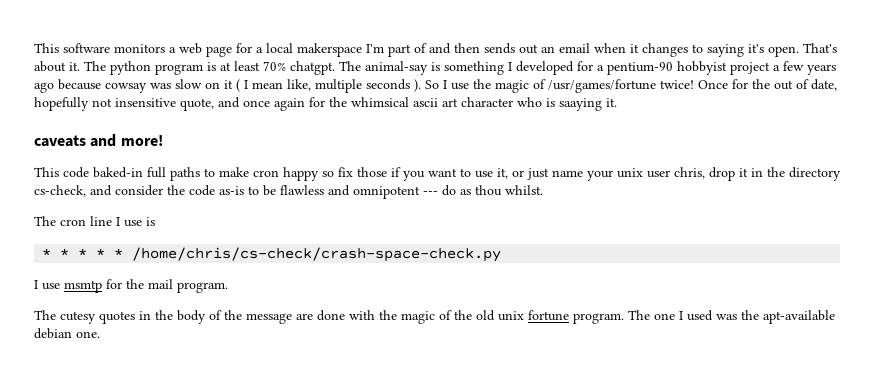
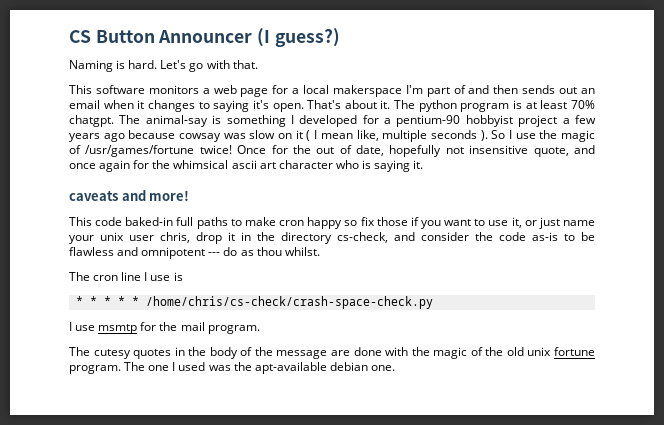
+ CS Button Announcer (I guess?)
+ Naming is hard. Let's go with that.
- Once for the out of date, hopefully not insensitive quote, and once again for the whimsical ascii art character who is saaying it.
+ Once for the out of date, hopefully not insensitive quote, and once again for the whimsical ascii art character who is saying it.

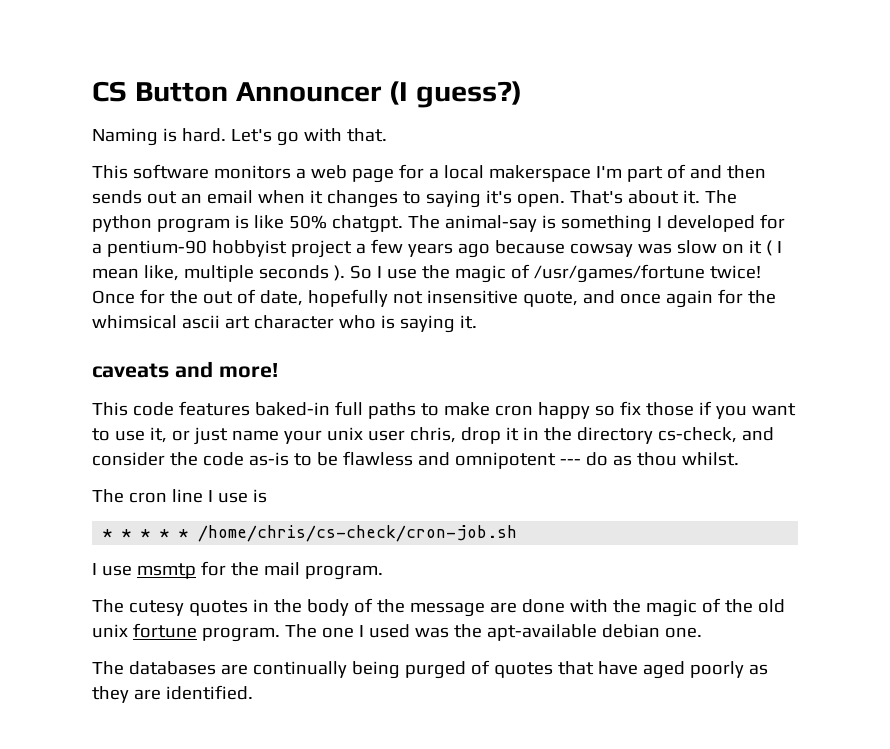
- The python program is at least 70% chatgpt.
+ The python program is like 50% chatgpt.
- This code baked-in full paths to make cron happy so fix those if you want to use it, or just name your unix user chris, drop it in the directory cs-check, and consider the code as-is to be flawless and omnipotent --- do as thou whilst.
+ This code features baked-in full paths to make cron happy so fix those if you want to use it, or just name your unix user chris, drop it in the directory cs-check, and consider the code as-is to be flawless and omnipotent --- do as thou whilst.
- * * * * * /home/chris/cs-check/crash-space-check.py
+ * * * * * /home/chris/cs-check/cron-job.sh
+ The databases are continually being purged of quotes that have aged poorly as they are identified.

